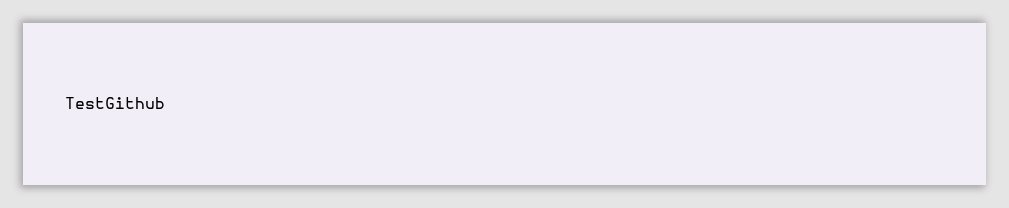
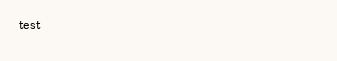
- TestGithub
+ test

